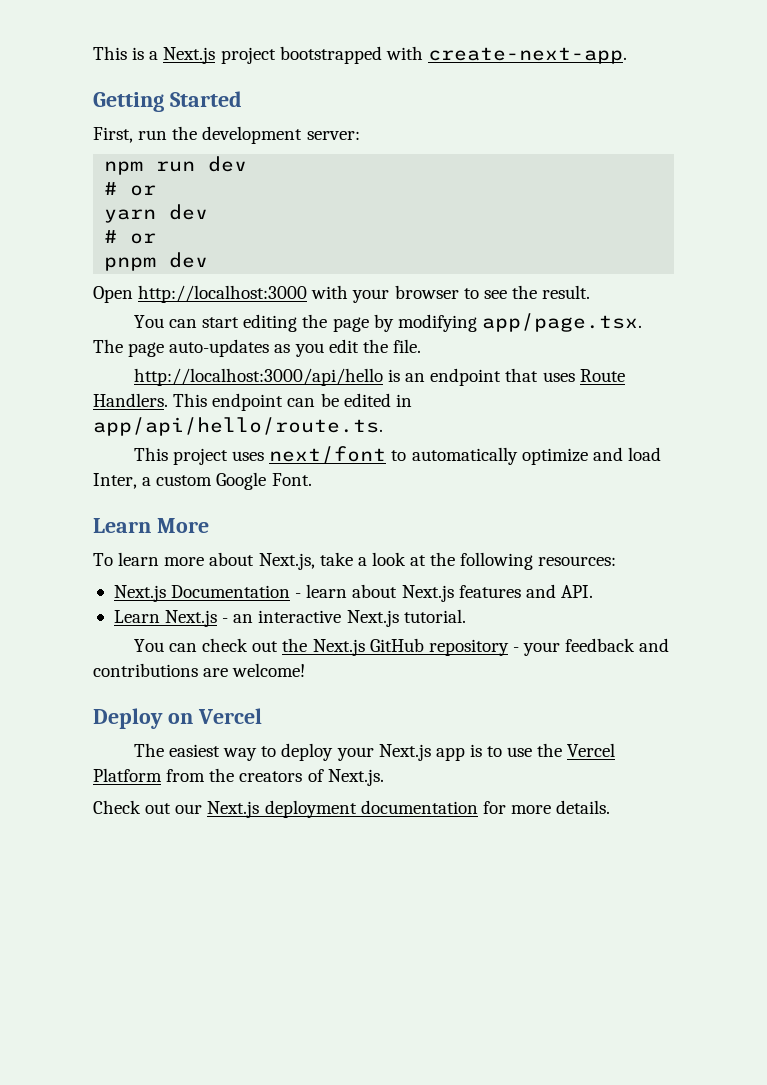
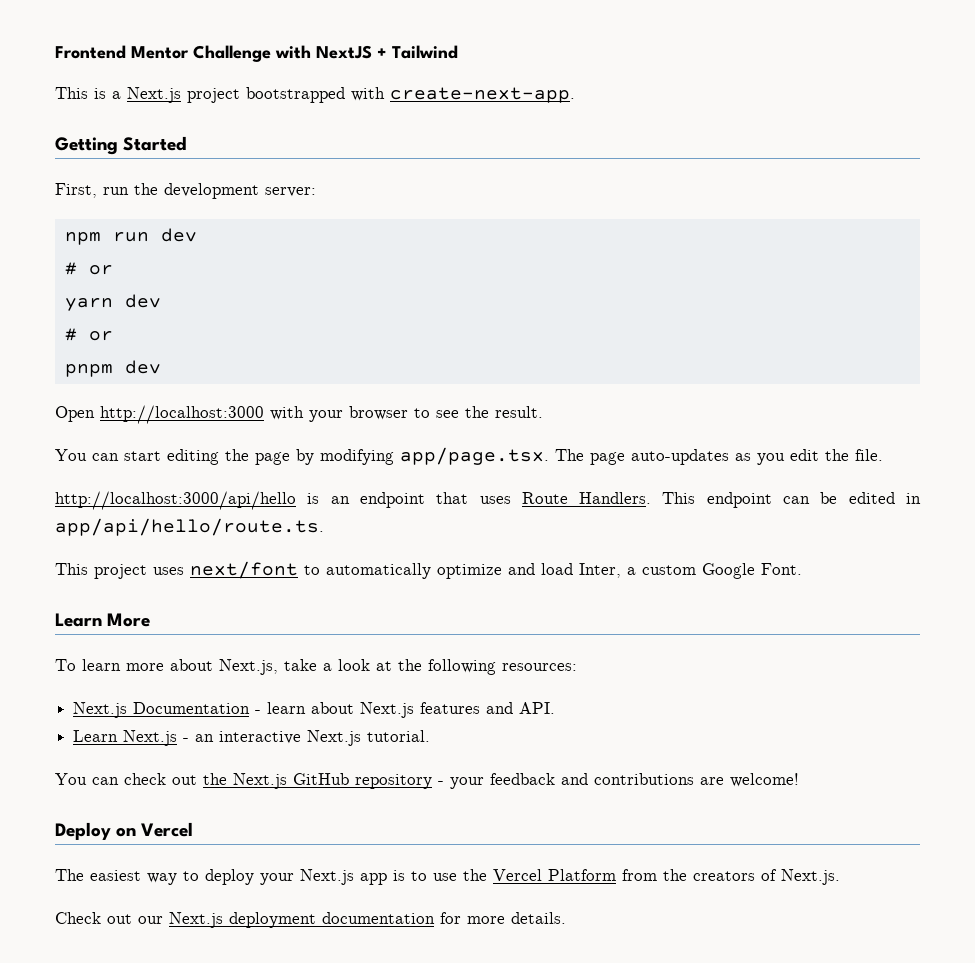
+ Frontend Mentor Challenge with NextJS + Tailwind

